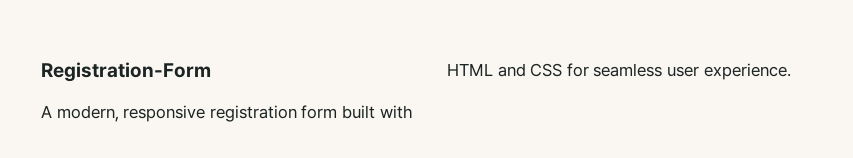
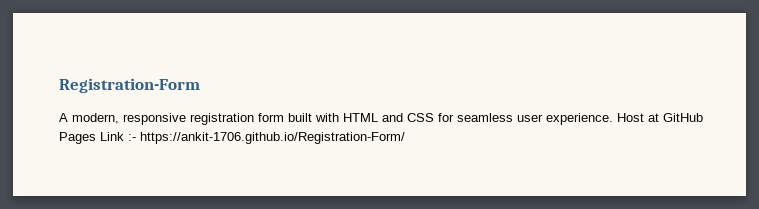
+ Host at GitHub Pages Link :- https://ankit-1706.github.io/Registration-Form/

